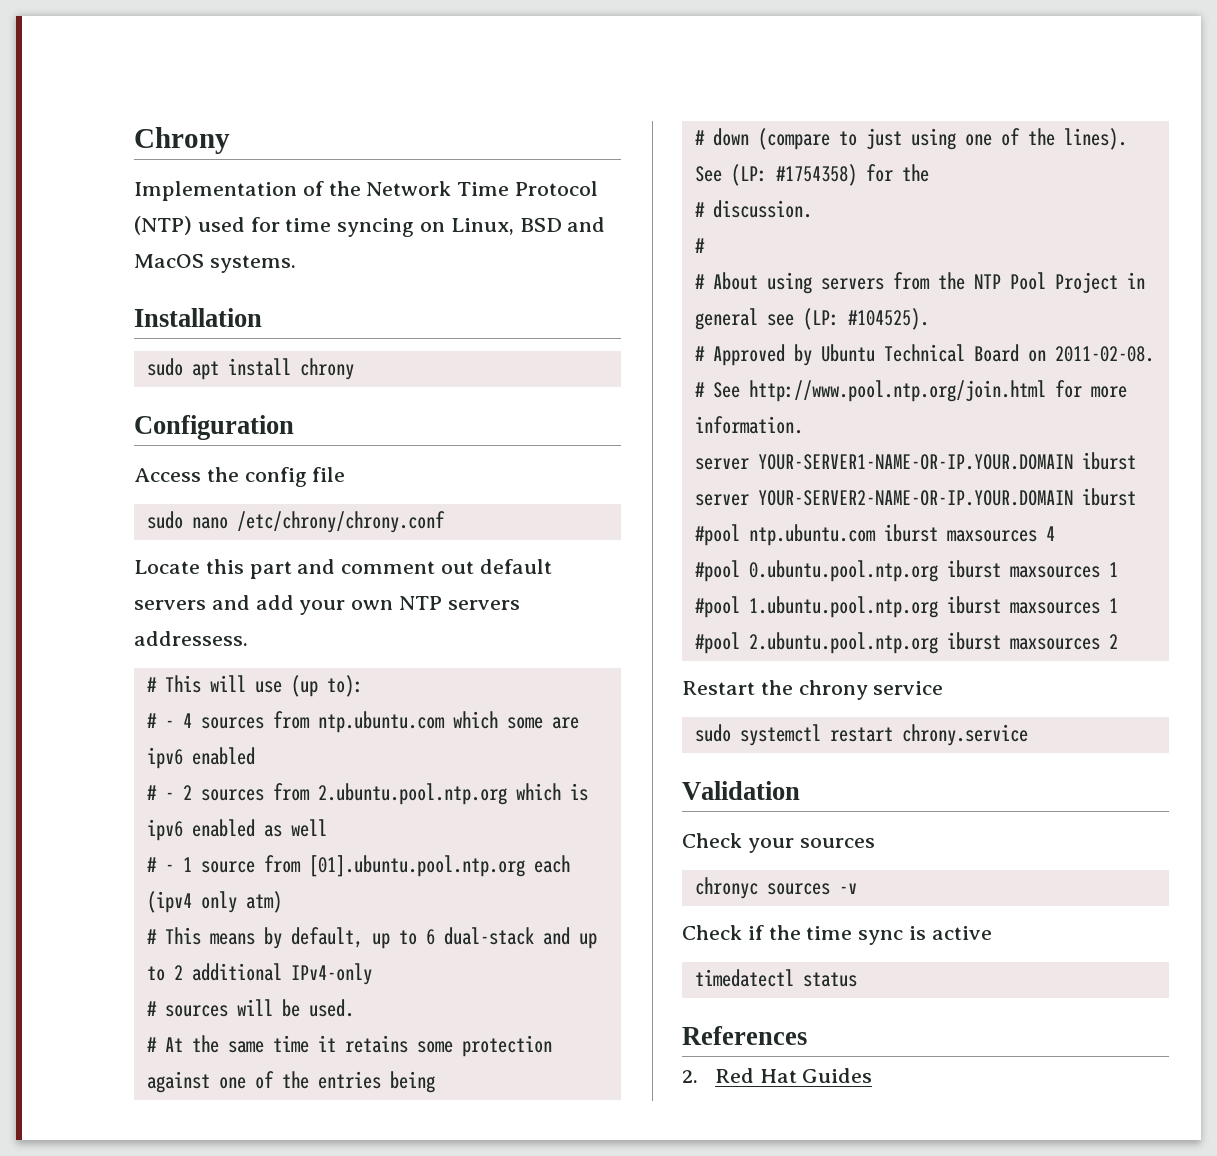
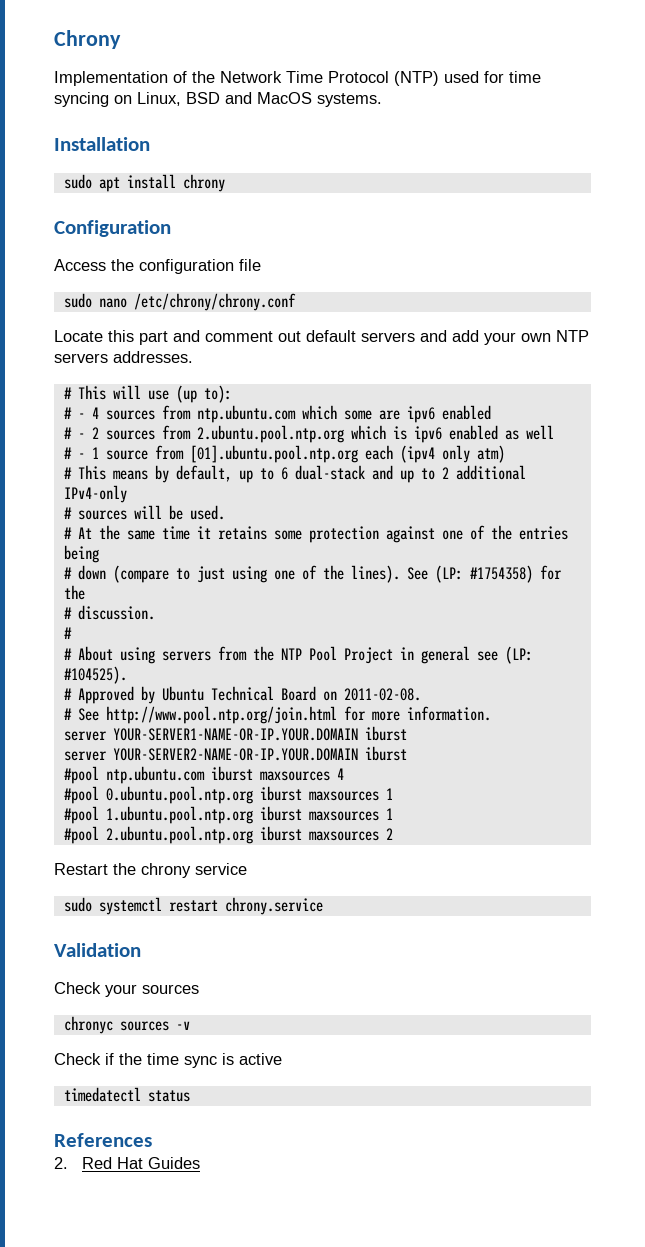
- Access the config file
+ Access the configuration file
- Locate this part and comment out default servers and add your own NTP servers addressess.
+ Locate this part and comment out default servers and add your own NTP servers addresses.

